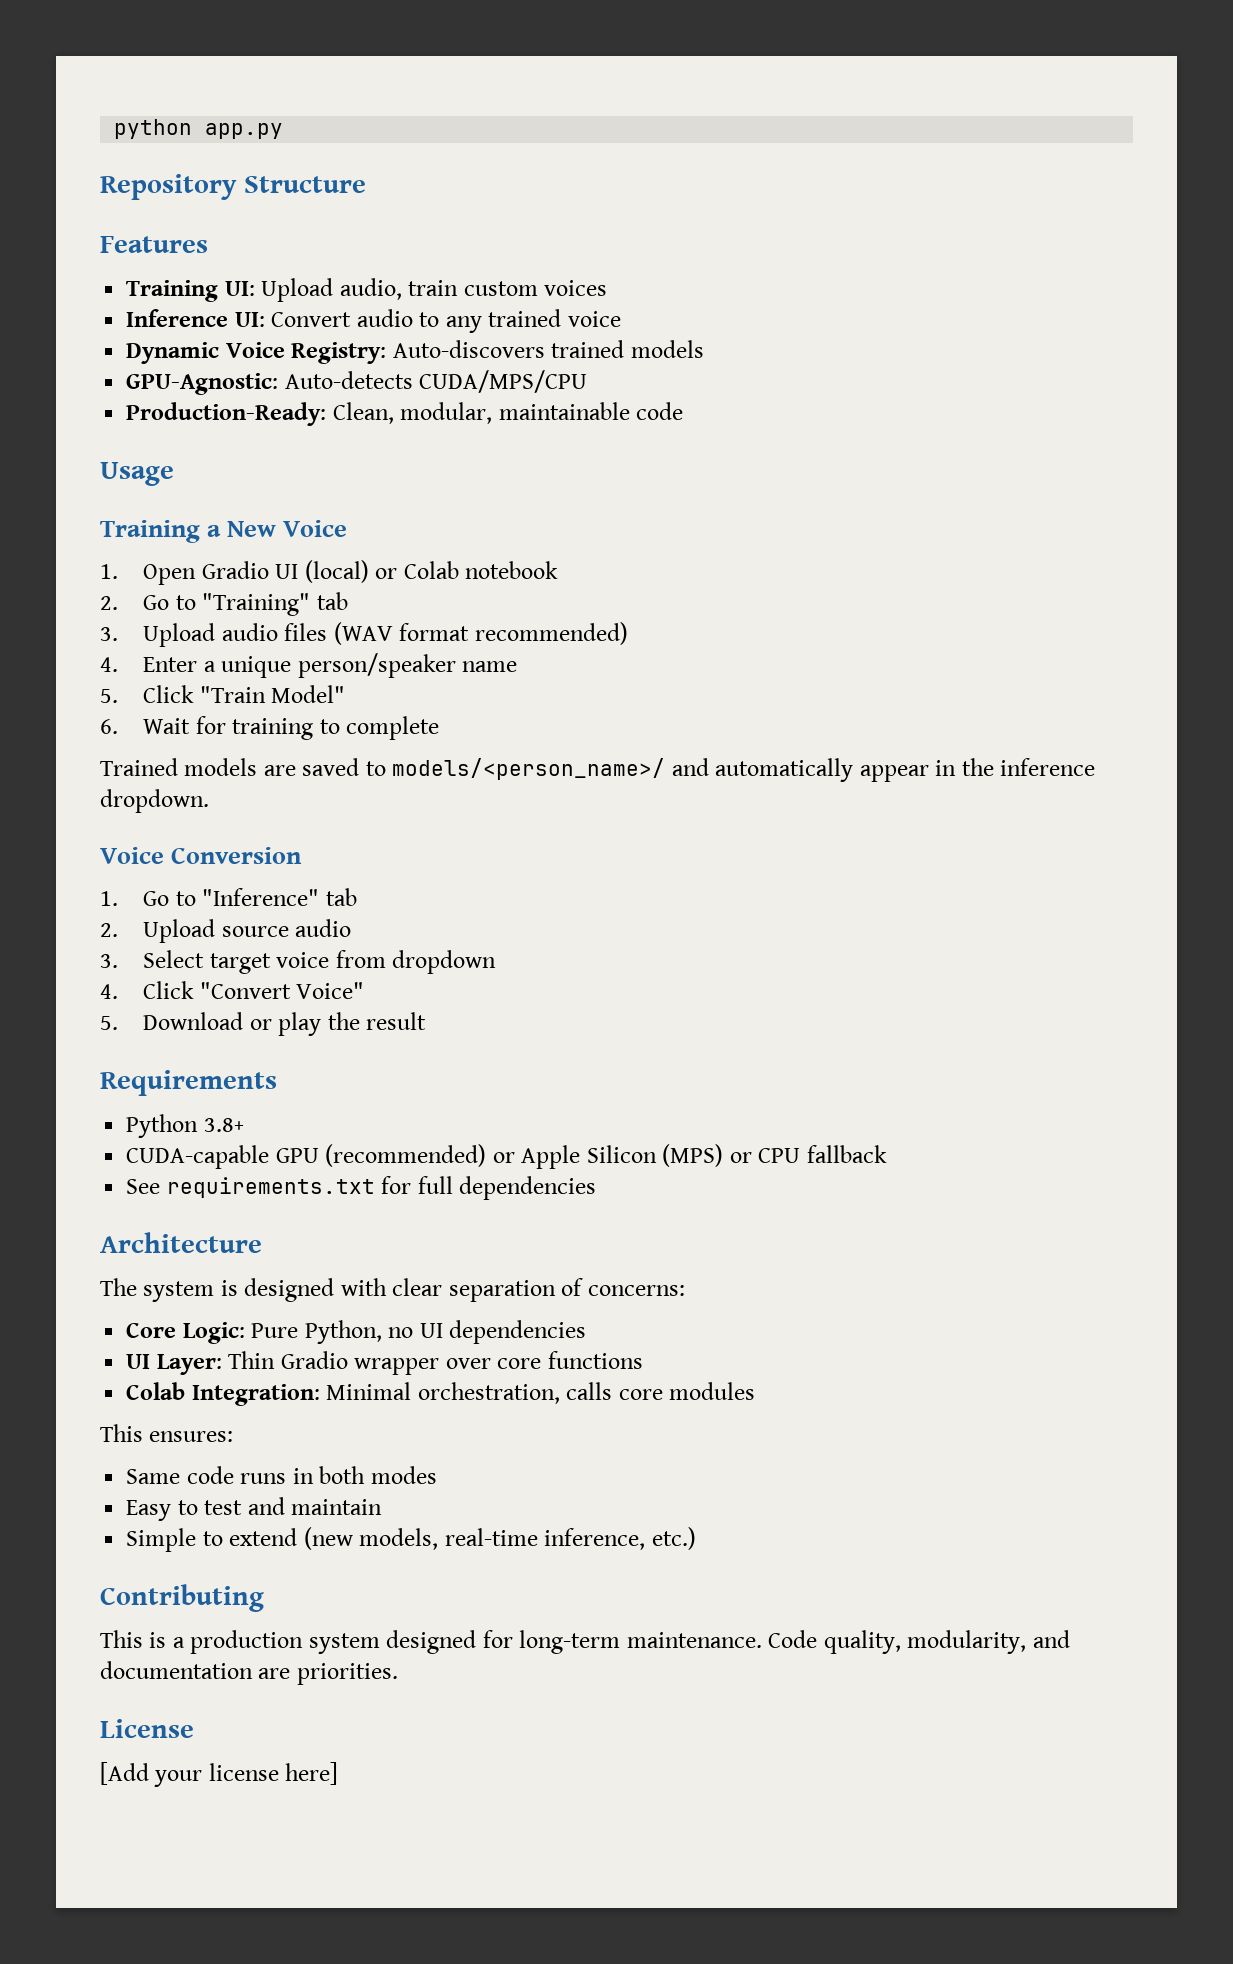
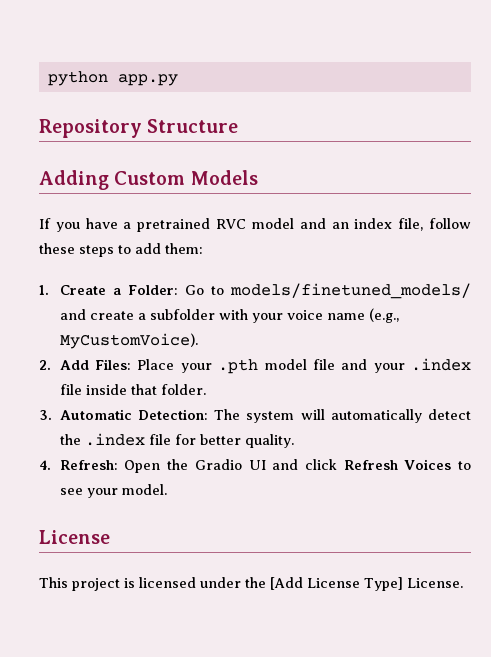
- Features
- Training UI: Upload audio, train custom voices
- Inference UI: Convert audio to any trained voice
- Dynamic Voice Registry: Auto-discovers trained models
- GPU-Agnostic: Auto-detects CUDA/MPS/CPU
- Production-Ready: Clean, modular, maintainable code
- Usage
- Training a New Voice
- 1. Open Gradio UI (local) or Colab notebook
- 2. Go to "Training" tab
- 3. Upload audio files (WAV format recommended)
- 4. Enter a unique person/speaker name
- 5. Click "Train Model"
- 6. Wait for training to complete
- Trained models are saved to models/<person_name>/ and automatically appear in the inference dropdown.
- Voice Conversion
- 1. Go to "Inference" tab
- 2. Upload source audio
- 3. Select target voice from dropdown
- 4. Click "Convert Voice"
- 5. Download or play the result
- Requirements
- Python 3.8+
- CUDA-capable GPU (recommended) or Apple Silicon (MPS) or CPU fallback
- See requirements.txt for full dependencies
- Architecture
- The system is designed with clear separation of concerns:
- Core Logic: Pure Python, no UI dependencies
- UI Layer: Thin Gradio wrapper over core functions
- Colab Integration: Minimal orchestration, calls core modules
- This ensures:
- Same code runs in both modes
- Easy to test and maintain
- Simple to extend (new models, real-time inference, etc.)
- Contributing
- This is a production system designed for long-term maintenance. Code quality, modularity, and documentation are priorities.
+ Adding Custom Models
+ If you have a pretrained RVC model and an index file, follow these steps to add them:
+ 1. Create a Folder: Go to models/finetuned_models/ and create a subfolder with your voice name (e.g., MyCustomVoice).
+ 2. Add Files: Place your .pth model file and your .index file inside that folder.
+ 3. Automatic Detection: The system will automatically detect the .index file for better quality.
+ 4. Refresh: Open the Gradio UI and click Refresh Voices to see your model.
  License
- [Add your license here]
+ This project is licensed under the [Add License Type] License.

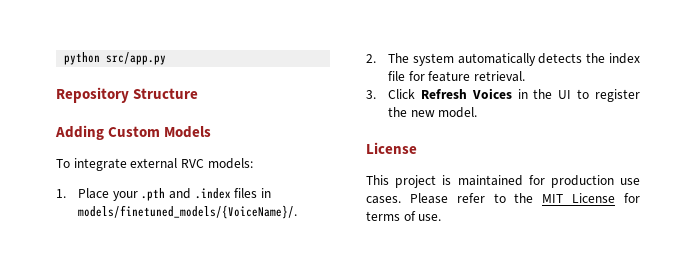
- python app.py
+ python src/app.py
- If you have a pretrained RVC model and an index file, follow these steps to add them:
- 1. Create a Folder: Go to models/finetuned_models/ and create a subfolder with your voice name (e.g., MyCustomVoice).
- 2. Add Files: Place your .pth model file and your .index file inside that folder.
- 3. Automatic Detection: The system will automatically detect the .index file for better quality.
- 4. Refresh: Open the Gradio UI and click Refresh Voices to see your model.
+ To integrate external RVC models:
+ 1. Place your .pth and .index files in models/finetuned_models/{VoiceName}/.
+ 2. The system automatically detects the index file for feature retrieval.
+ 3. Click Refresh Voices in the UI to register the new model.
- This project is licensed under the [Add License Type] License.
+ This project is maintained for production use cases. Please refer to the MIT License for terms of use.

